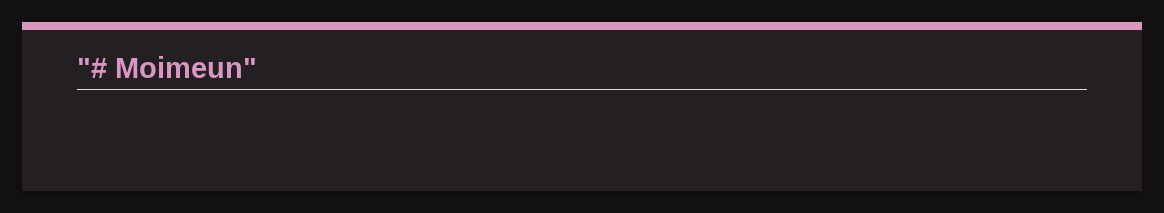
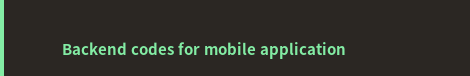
- "# Moimeun"
+ Backend codes for mobile application

